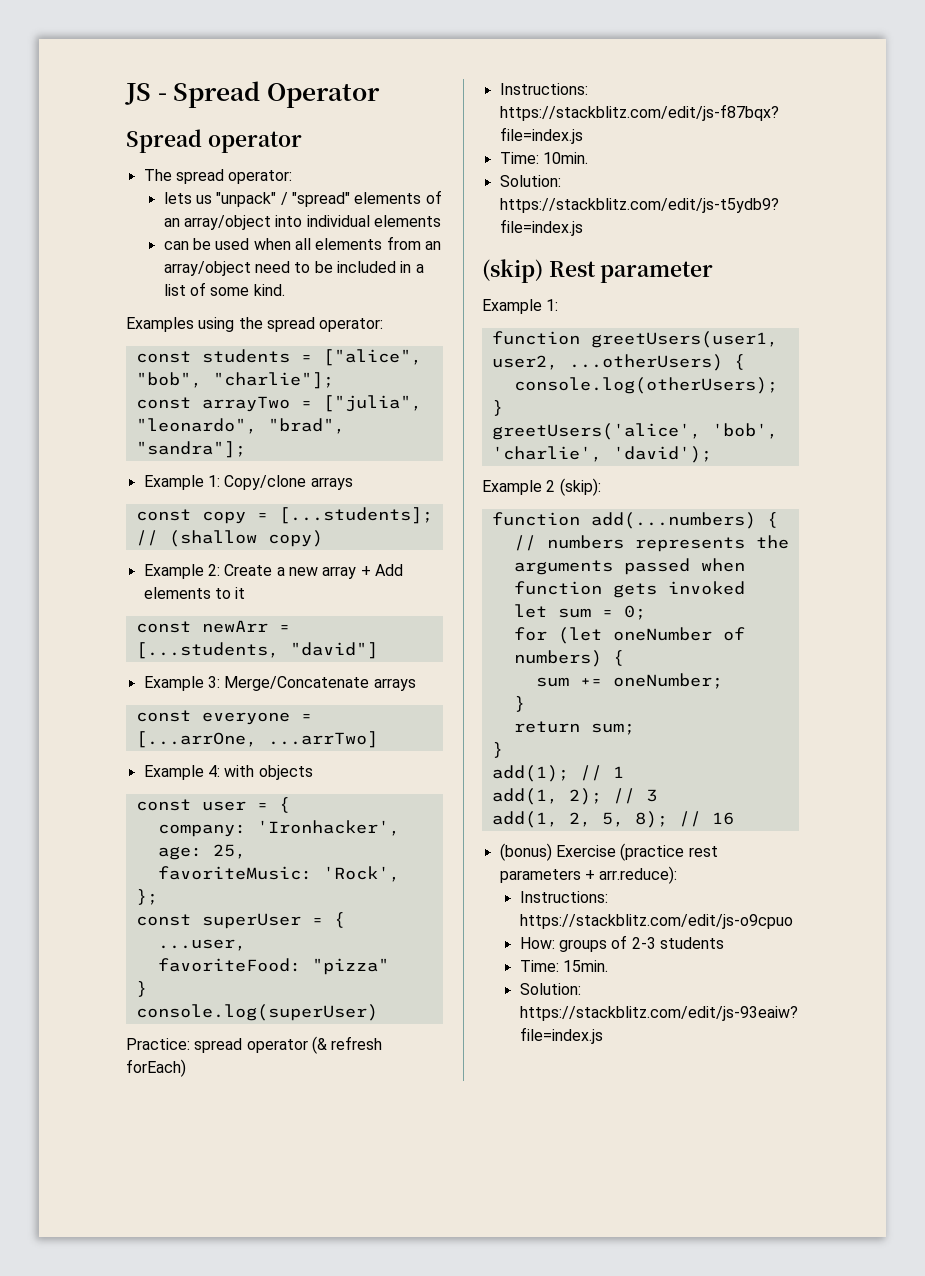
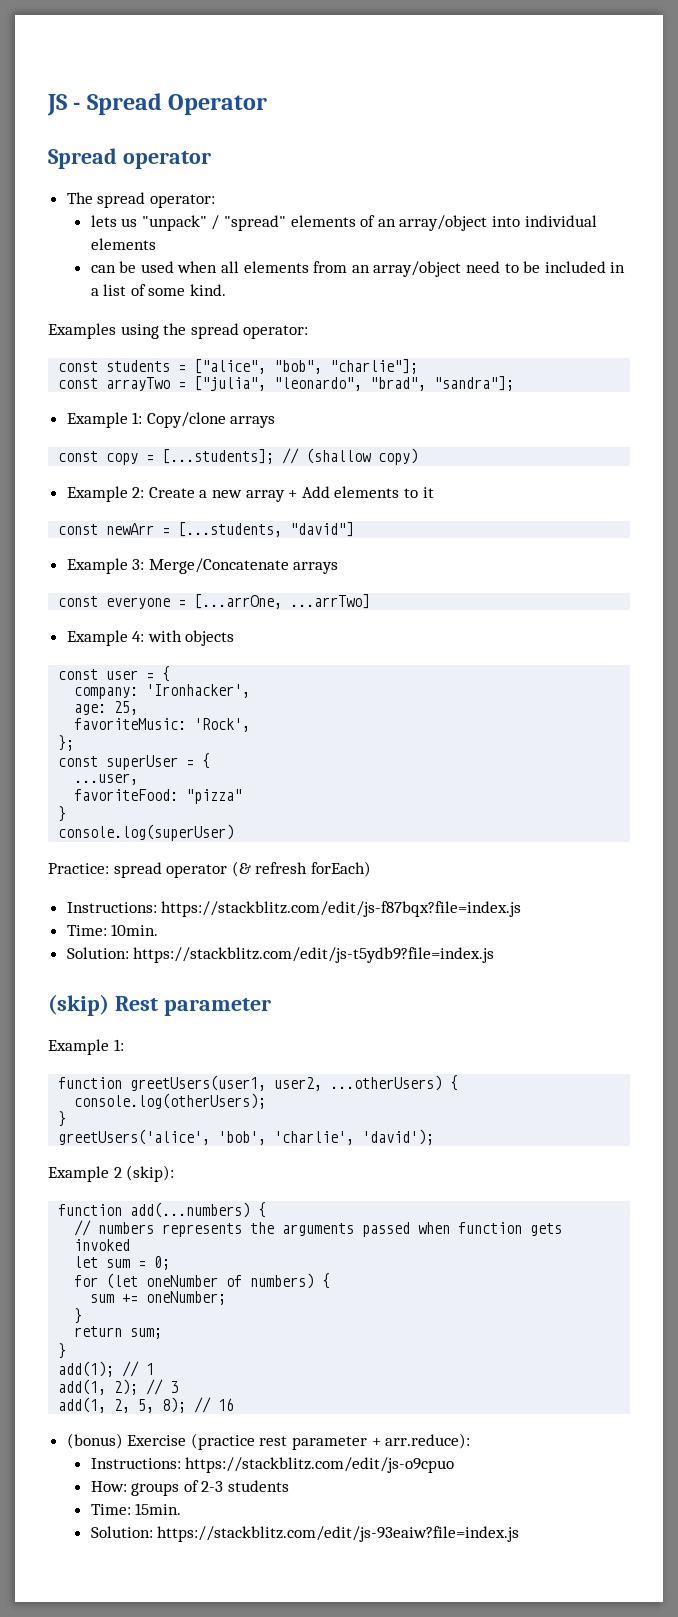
- (bonus) Exercise (practice rest parameters + arr.reduce):
+ (bonus) Exercise (practice rest parameter + arr.reduce):

